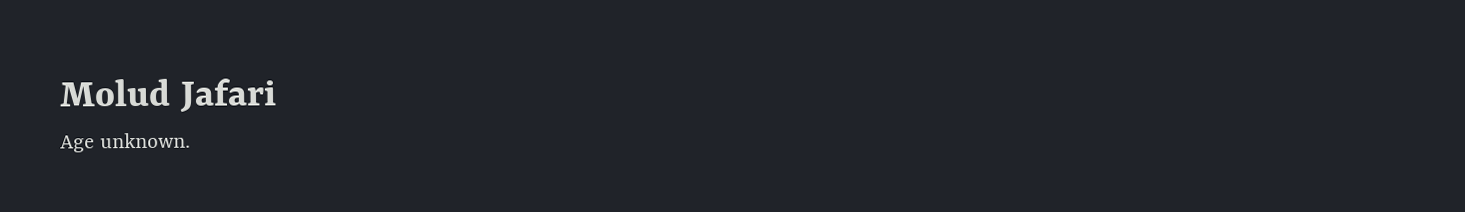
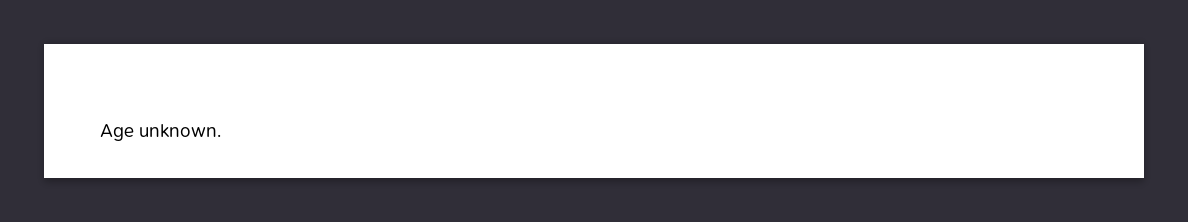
- Molud Jafari

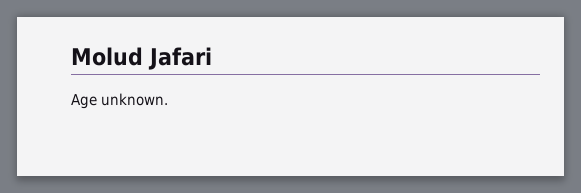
+ Molud Jafari

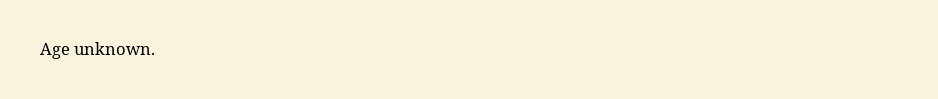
- Molud Jafari

